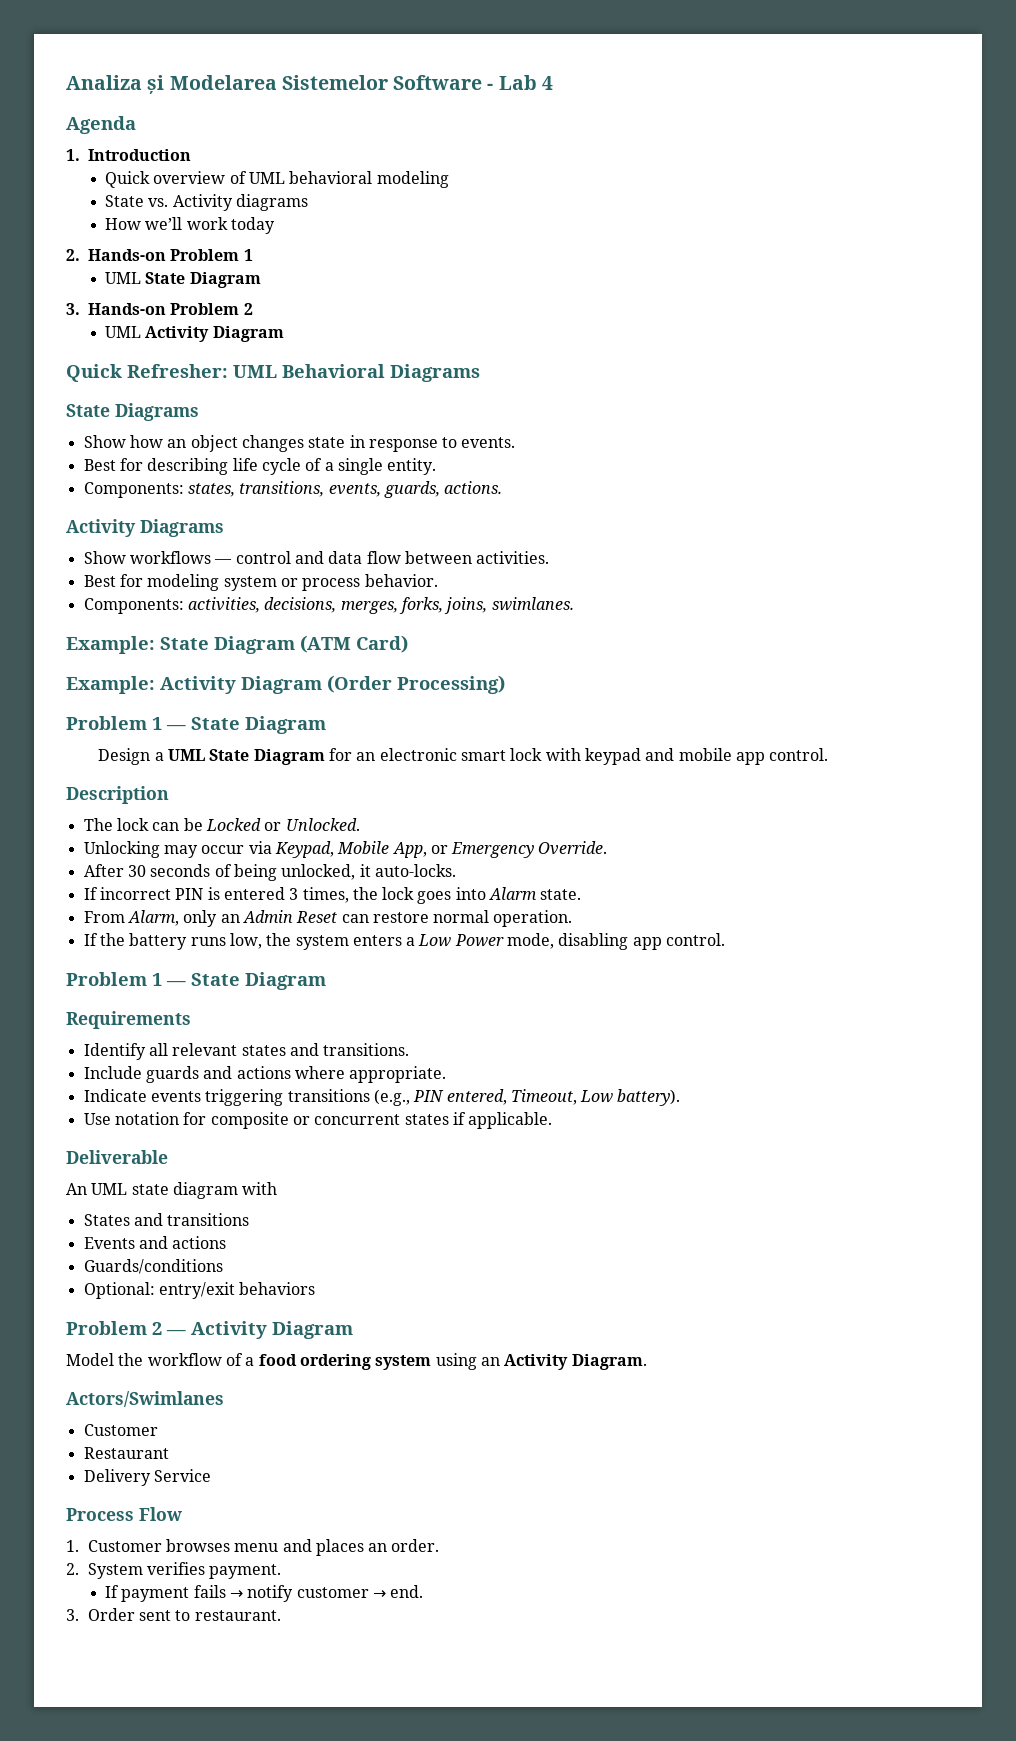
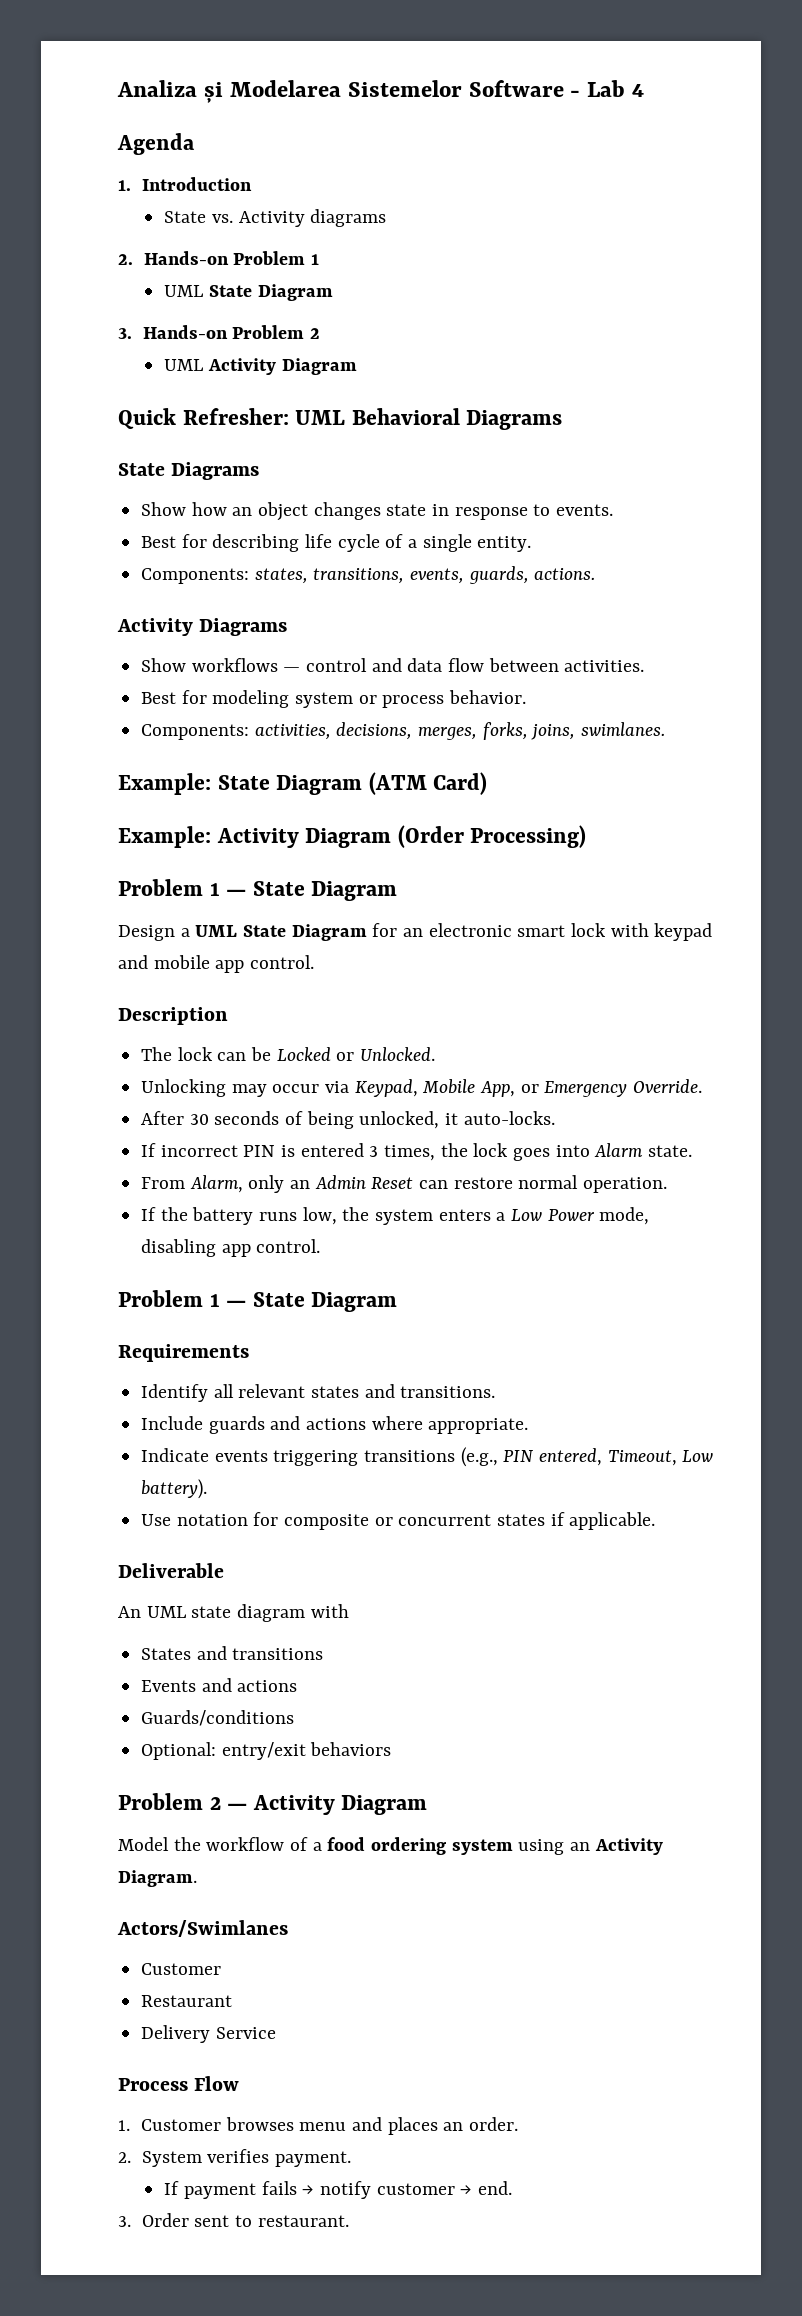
- Quick overview of UML behavioral modeling
- How we’ll work today

